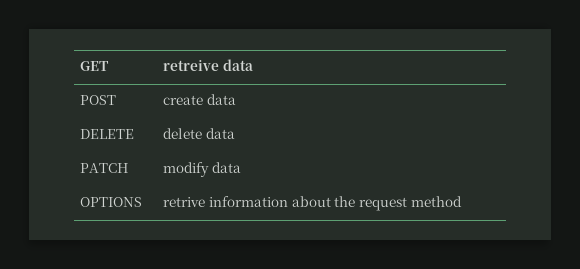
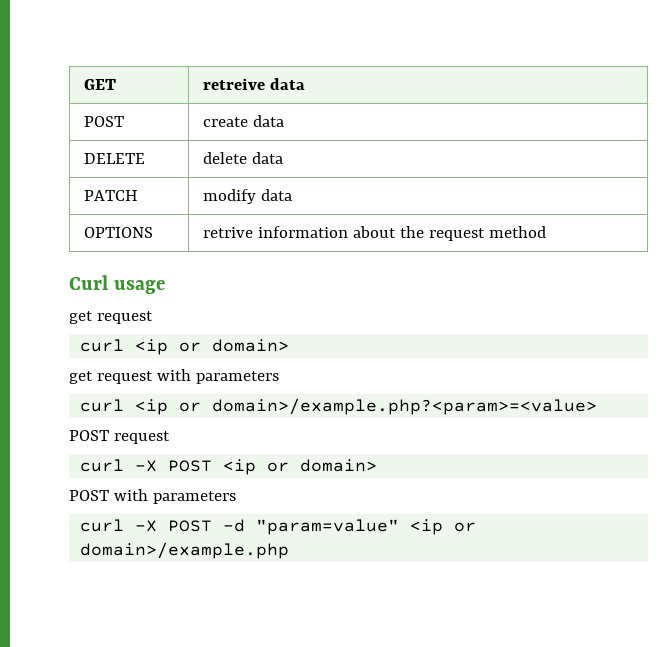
+ Curl usage
+ get request
+ curl <ip or domain>
+ get request with parameters
+ curl <ip or domain>/example.php?<param>=<value>
+ POST request
+ curl -X POST <ip or domain>
+ POST with parameters
+ curl -X POST -d "param=value" <ip or domain>/example.php

